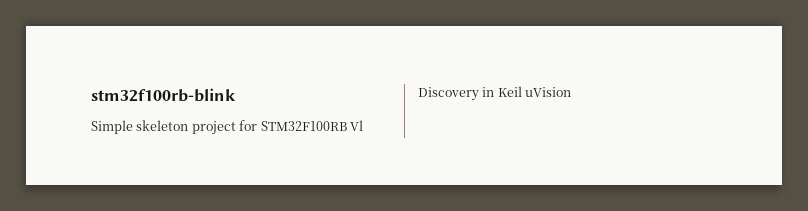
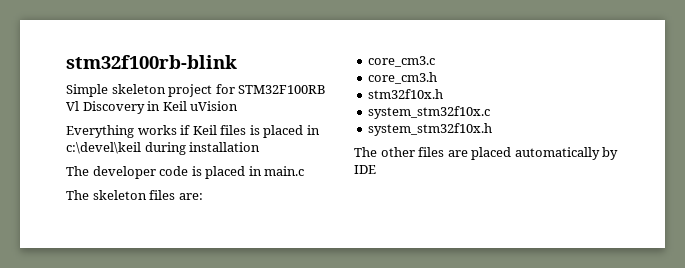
+ Everything works if Keil files is placed in c:\devel\keil during installation
+ The developer code is placed in main.c
+ The skeleton files are:
+ core_cm3.c
+ core_cm3.h
+ stm32f10x.h
+ system_stm32f10x.c
+ system_stm32f10x.h
+ The other files are placed automatically by IDE

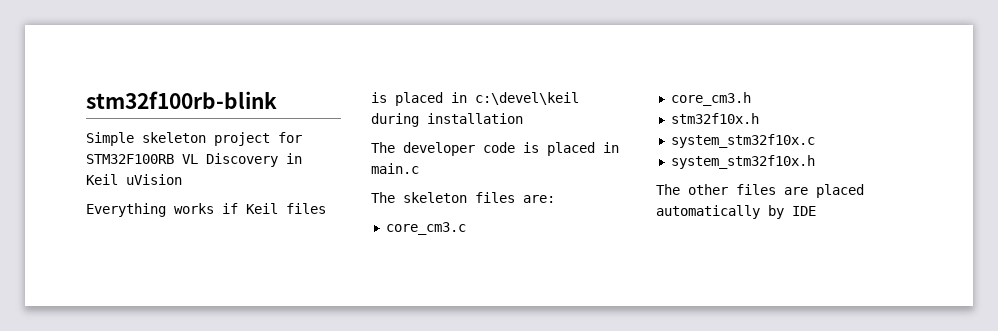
- Simple skeleton project for STM32F100RB Vl Discovery in Keil uVision
+ Simple skeleton project for STM32F100RB VL Discovery in Keil uVision

